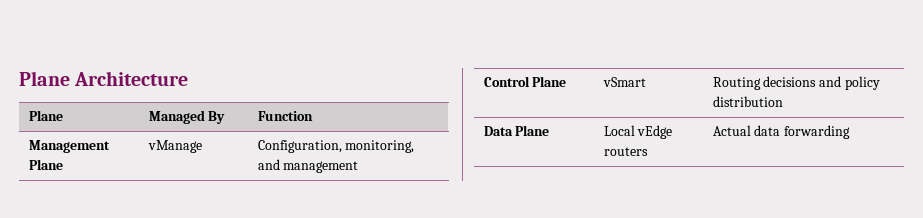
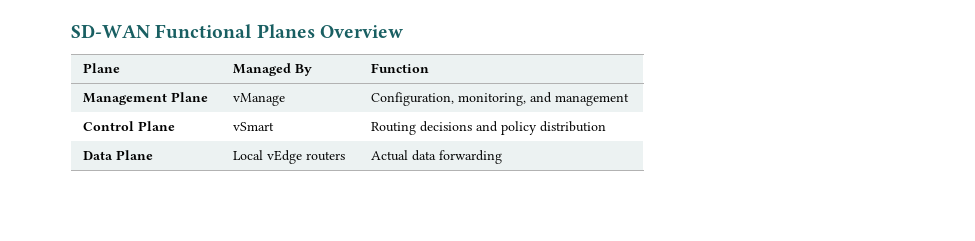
- Plane Architecture
+ SD-WAN Functional Planes Overview

